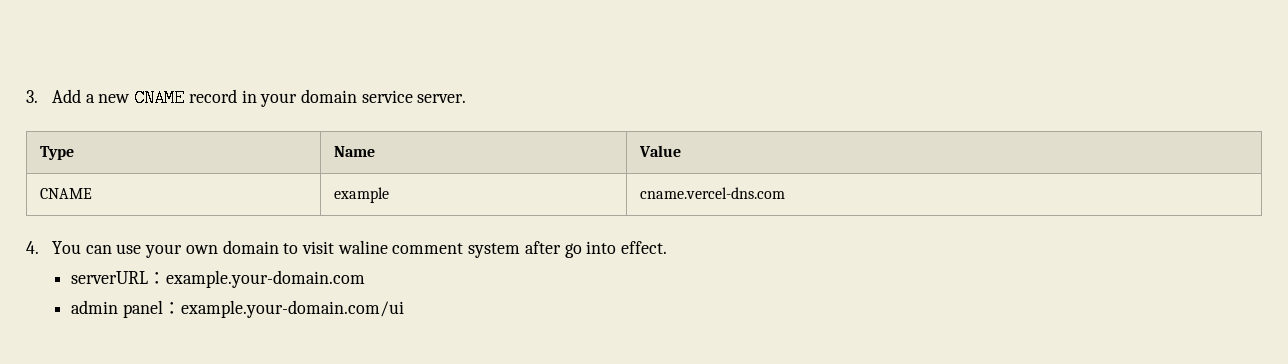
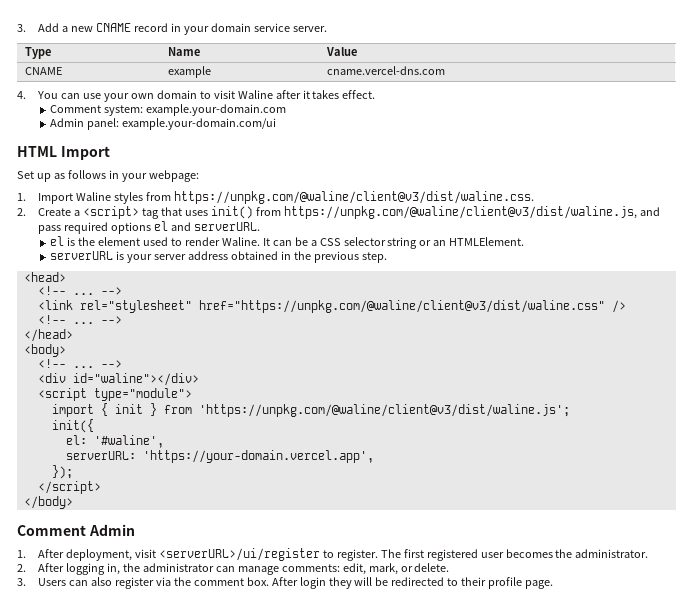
- 4. You can use your own domain to visit waline comment system after go into effect.
+ 4. You can use your own domain to visit Waline after it takes effect.
- serverURL：example.your-domain.com
+ Comment system: example.your-domain.com
- admin panel：example.your-domain.com/ui
+ Admin panel: example.your-domain.com/ui
+ HTML Import
+ Set up as follows in your webpage:
+ 1. Import Waline styles from https://unpkg.com/@waline/client@v3/dist/waline.css.
+ 2. Create a <script> tag that uses init() from https://unpkg.com/@waline/client@v3/dist/waline.js, and pass required options el and serverURL.
+ el is the element used to render Waline. It can be a CSS selector string or an HTMLElement.
+ serverURL is your server address obtained in the previous step.
+ <head>
+ <!-- ... -->
+ <link rel="stylesheet" href="https://unpkg.com/@waline/client@v3/dist/waline.css" />
+ <!-- ... -->
+ </head>
+ <body>
+ <!-- ... -->
+ <div id="waline"></div>
+ <script type="module">
+ import { init } from 'https://unpkg.com/@waline/client@v3/dist/waline.js';
+ init({
+ el: '#waline',
+ serverURL: 'https://your-domain.vercel.app',
+ });
+ </script>
+ </body>
+ Comment Admin
+ 1. After deployment, visit <serverURL>/ui/register to register. The first registered user becomes the administrator.
+ 2. After logging in, the administrator can manage comments: edit, mark, or delete.
+ 3. Users can also register via the comment box. After login they will be redirected to their profile page.

